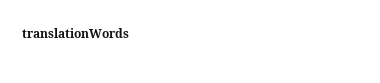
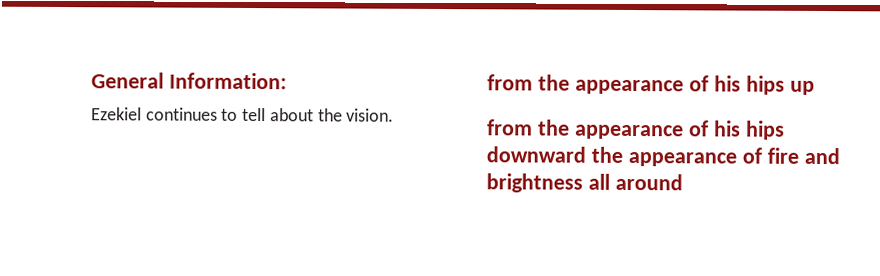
- translationWords
+ General Information:
+ Ezekiel continues to tell about the vision.
+ from the appearance of his hips up
+ from the appearance of his hips downward the appearance of fire and brightness all around

